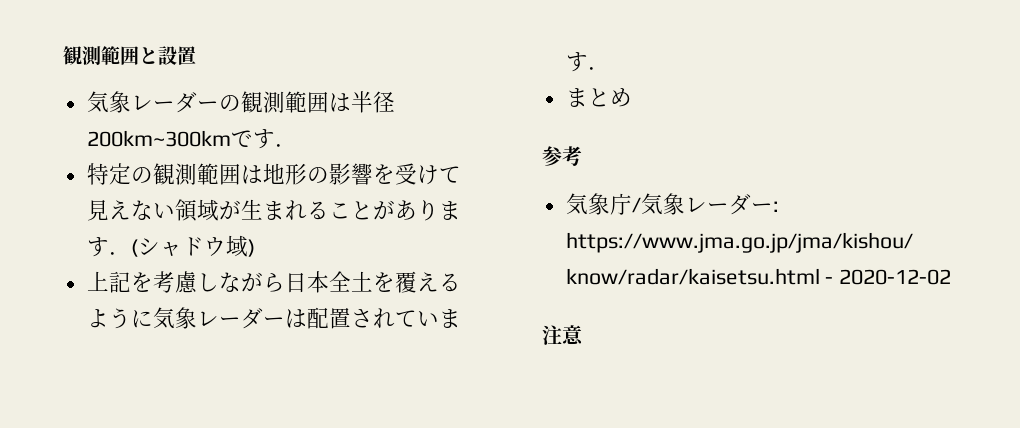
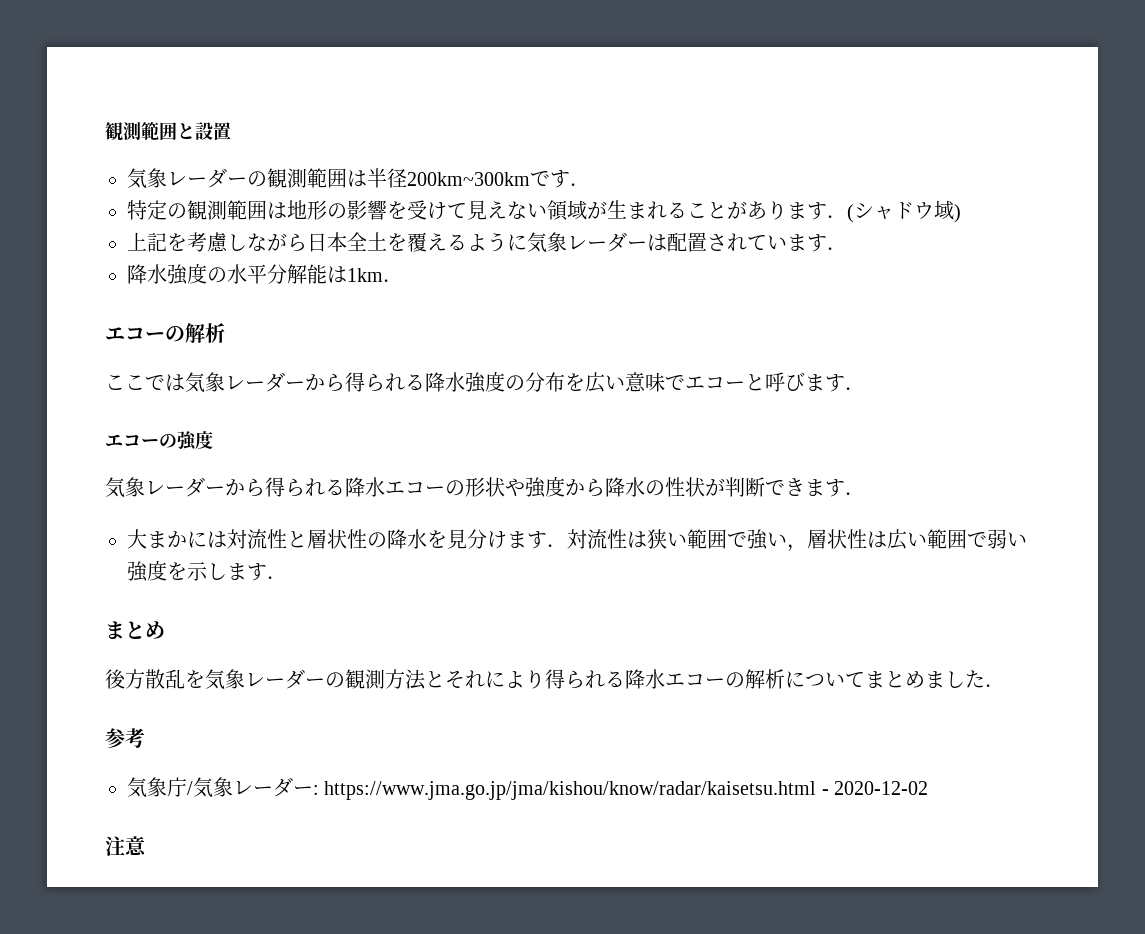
+ 降水強度の水平分解能は1km．
+ エコーの解析
+ ここでは気象レーダーから得られる降水強度の分布を広い意味でエコーと呼びます．
+ エコーの強度
+ 気象レーダーから得られる降水エコーの形状や強度から降水の性状が判断できます．
+ 大まかには対流性と層状性の降水を見分けます．対流性は狭い範囲で強い，層状性は広い範囲で弱い強度を示します．
  まとめ
+ 後方散乱を気象レーダーの観測方法とそれにより得られる降水エコーの解析についてまとめました．

